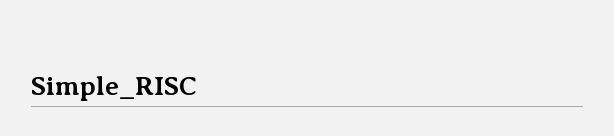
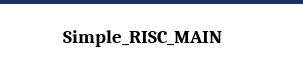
- Simple_RISC
+ Simple_RISC_MAIN

